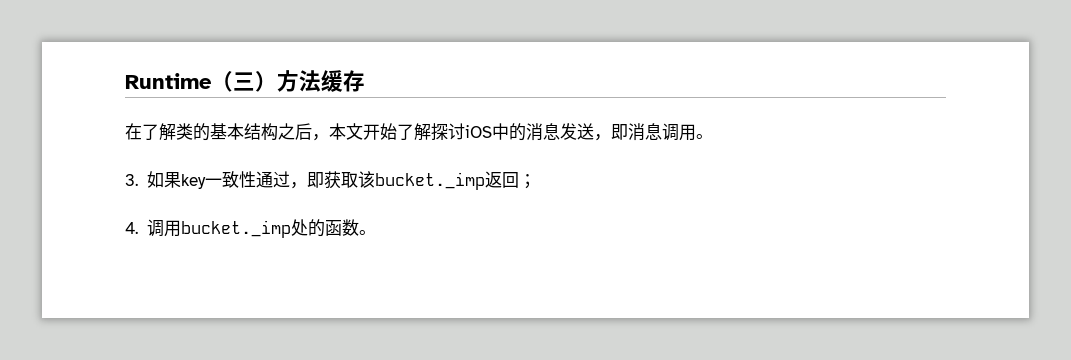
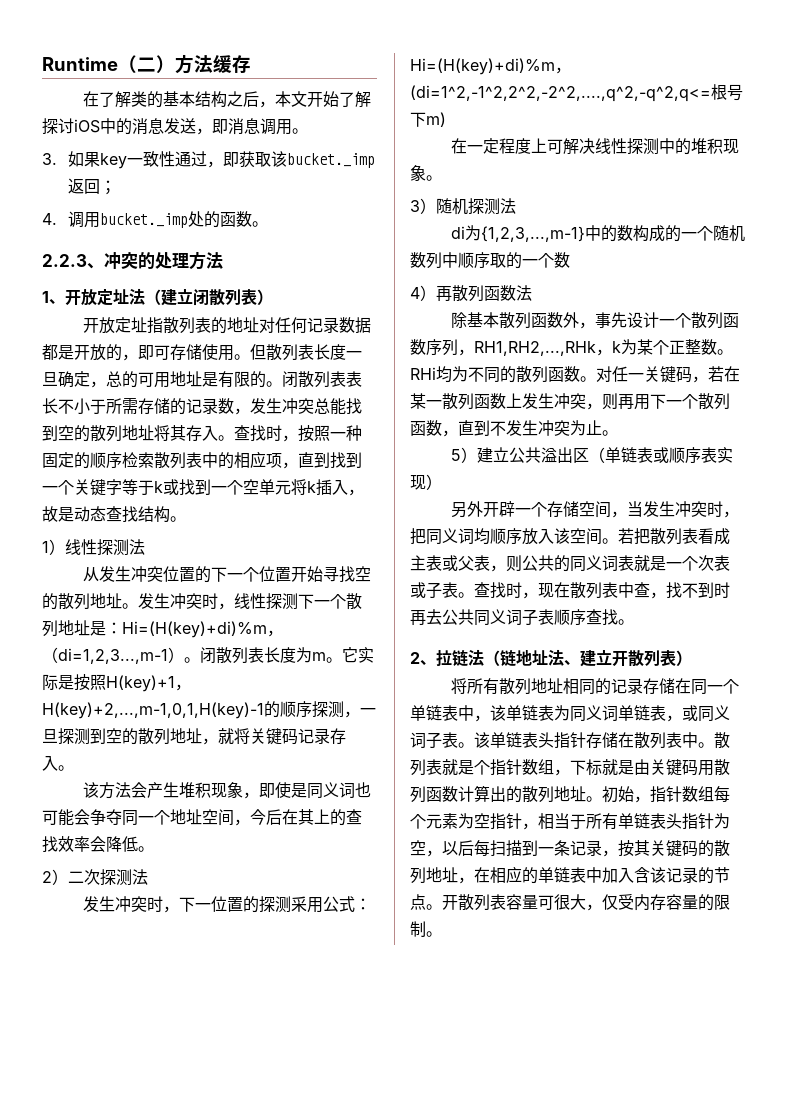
- Runtime（三）方法缓存
+ Runtime（二）方法缓存
+ 2.2.3、冲突的处理方法
+ 1、开放定址法（建立闭散列表）
+ 开放定址指散列表的地址对任何记录数据都是开放的，即可存储使用。但散列表长度一旦确定，总的可用地址是有限的。闭散列表表长不小于所需存储的记录数，发生冲突总能找到空的散列地址将其存入。查找时，按照一种固定的顺序检索散列表中的相应项，直到找到一个关键字等于k或找到一个空单元将k插入，故是动态查找结构。
+ 1）线性探测法
+ 从发生冲突位置的下一个位置开始寻找空的散列地址。发生冲突时，线性探测下一个散列地址是：Hi=(H(key)+di)%m，（di=1,2,3...,m-1）。闭散列表长度为m。它实际是按照H(key)+1，H(key)+2,...,m-1,0,1,H(key)-1的顺序探测，一旦探测到空的散列地址，就将关键码记录存入。
+ 该方法会产生堆积现象，即使是同义词也可能会争夺同一个地址空间，今后在其上的查找效率会降低。
+ 2）二次探测法
+ 发生冲突时，下一位置的探测采用公式：Hi=(H(key)+di)%m，(di=1^2,-1^2,2^2,-2^2,....,q^2,-q^2,q<=根号下m)
+ 在一定程度上可解决线性探测中的堆积现象。
+ 3）随机探测法
+ di为{1,2,3,...,m-1}中的数构成的一个随机数列中顺序取的一个数
+ 4）再散列函数法
+ 除基本散列函数外，事先设计一个散列函数序列，RH1,RH2,...,RHk，k为某个正整数。RHi均为不同的散列函数。对任一关键码，若在某一散列函数上发生冲突，则再用下一个散列函数，直到不发生冲突为止。
+ 5）建立公共溢出区（单链表或顺序表实现）
+ 另外开辟一个存储空间，当发生冲突时，把同义词均顺序放入该空间。若把散列表看成主表或父表，则公共的同义词表就是一个次表或子表。查找时，现在散列表中查，找不到时再去公共同义词子表顺序查找。
+ 2、拉链法（链地址法、建立开散列表）
+ 将所有散列地址相同的记录存储在同一个单链表中，该单链表为同义词单链表，或同义词子表。该单链表头指针存储在散列表中。散列表就是个指针数组，下标就是由关键码用散列函数计算出的散列地址。初始，指针数组每个元素为空指针，相当于所有单链表头指针为空，以后每扫描到一条记录，按其关键码的散列地址，在相应的单链表中加入含该记录的节点。开散列表容量可很大，仅受内存容量的限制。

